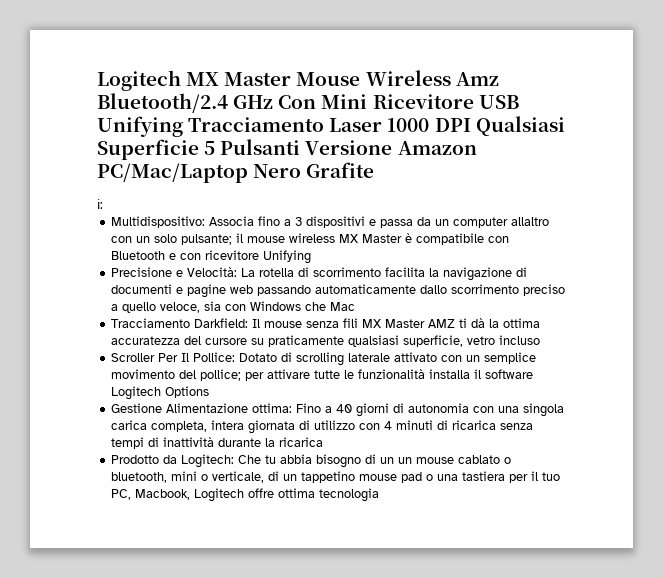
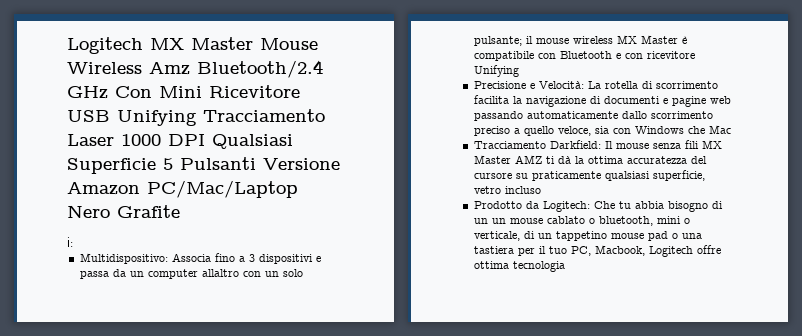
- Scroller Per Il Pollice: Dotato di scrolling laterale attivato con un semplice movimento del pollice; per attivare tutte le funzionalità installa il software Logitech Options
- Gestione Alimentazione ottima: Fino a 40 giorni di autonomia con una singola carica completa, intera giornata di utilizzo con 4 minuti di ricarica senza tempi di inattività durante la ricarica

